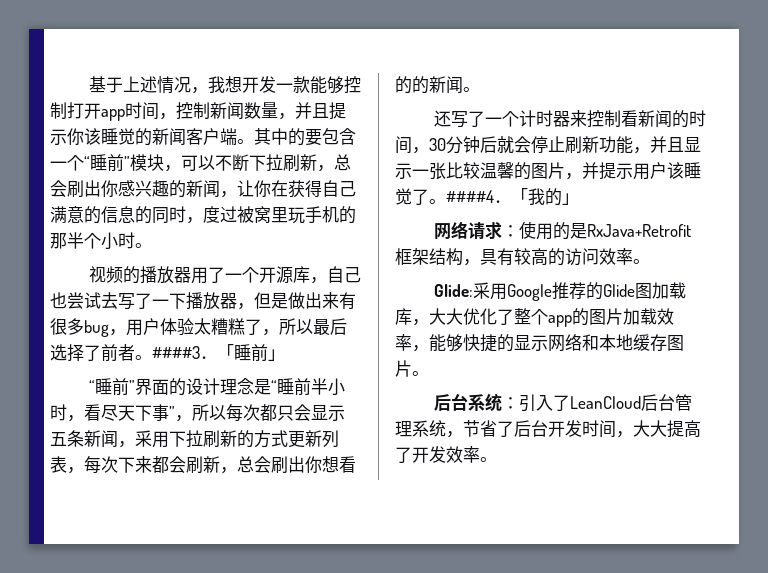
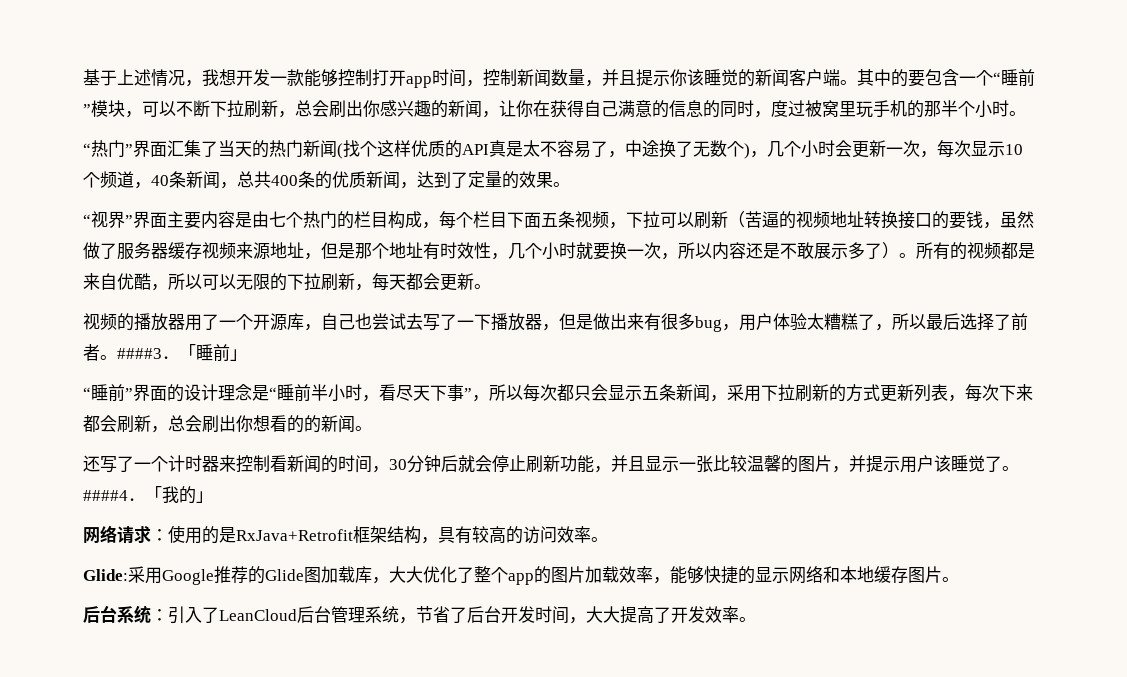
+ “热门”界面汇集了当天的热门新闻(找个这样优质的API真是太不容易了，中途换了无数个)，几个小时会更新一次，每次显示10个频道，40条新闻，总共400条的优质新闻，达到了定量的效果。
+ “视界”界面主要内容是由七个热门的栏目构成，每个栏目下面五条视频，下拉可以刷新（苦逼的视频地址转换接口的要钱，虽然做了服务器缓存视频来源地址，但是那个地址有时效性，几个小时就要换一次，所以内容还是不敢展示多了）。所有的视频都是来自优酷，所以可以无限的下拉刷新，每天都会更新。

